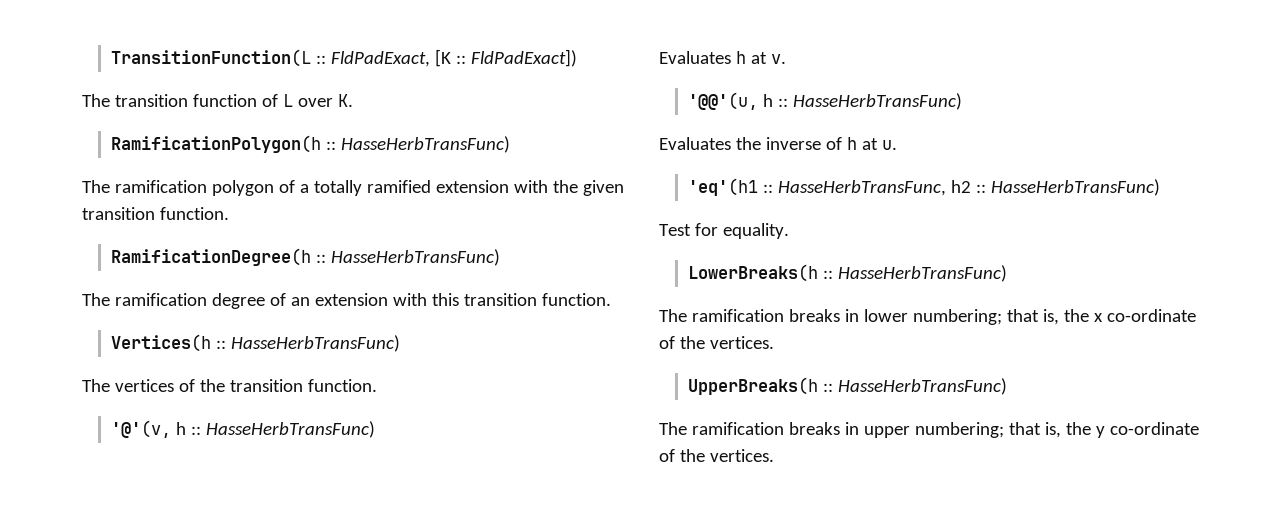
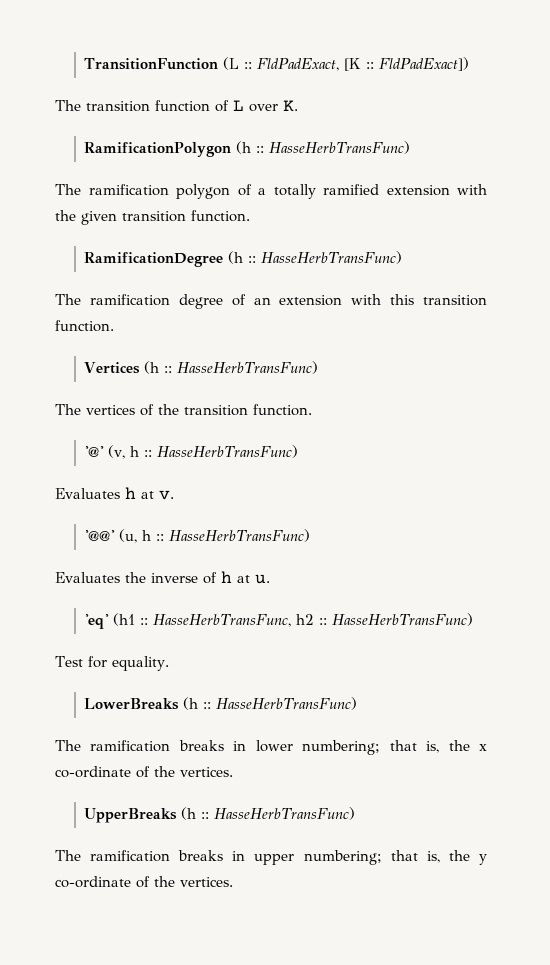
- TransitionFunction(L :: FldPadExact, [K :: FldPadExact])
+ TransitionFunction (L :: FldPadExact, [K :: FldPadExact])
- RamificationPolygon(h :: HasseHerbTransFunc)
+ RamificationPolygon (h :: HasseHerbTransFunc)
- RamificationDegree(h :: HasseHerbTransFunc)
+ RamificationDegree (h :: HasseHerbTransFunc)
- Vertices(h :: HasseHerbTransFunc)
+ Vertices (h :: HasseHerbTransFunc)
- '@'(v, h :: HasseHerbTransFunc)
+ '@' (v, h :: HasseHerbTransFunc)
- '@@'(u, h :: HasseHerbTransFunc)
+ '@@' (u, h :: HasseHerbTransFunc)
- 'eq'(h1 :: HasseHerbTransFunc, h2 :: HasseHerbTransFunc)
+ 'eq' (h1 :: HasseHerbTransFunc, h2 :: HasseHerbTransFunc)
- LowerBreaks(h :: HasseHerbTransFunc)
+ LowerBreaks (h :: HasseHerbTransFunc)
- UpperBreaks(h :: HasseHerbTransFunc)
+ UpperBreaks (h :: HasseHerbTransFunc)

